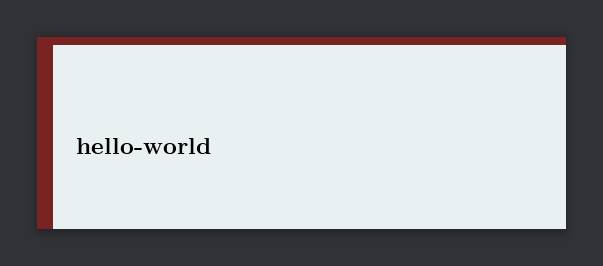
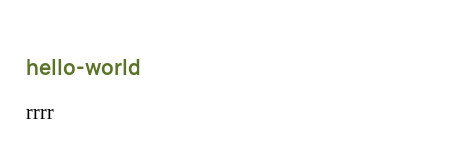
+ rrrr

